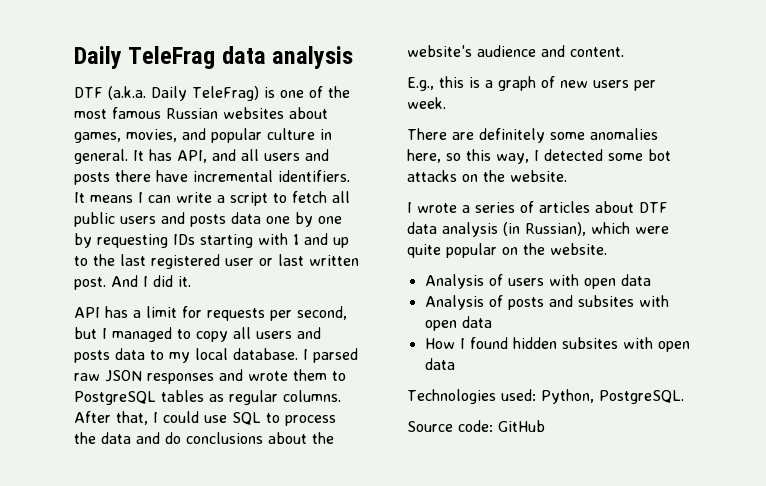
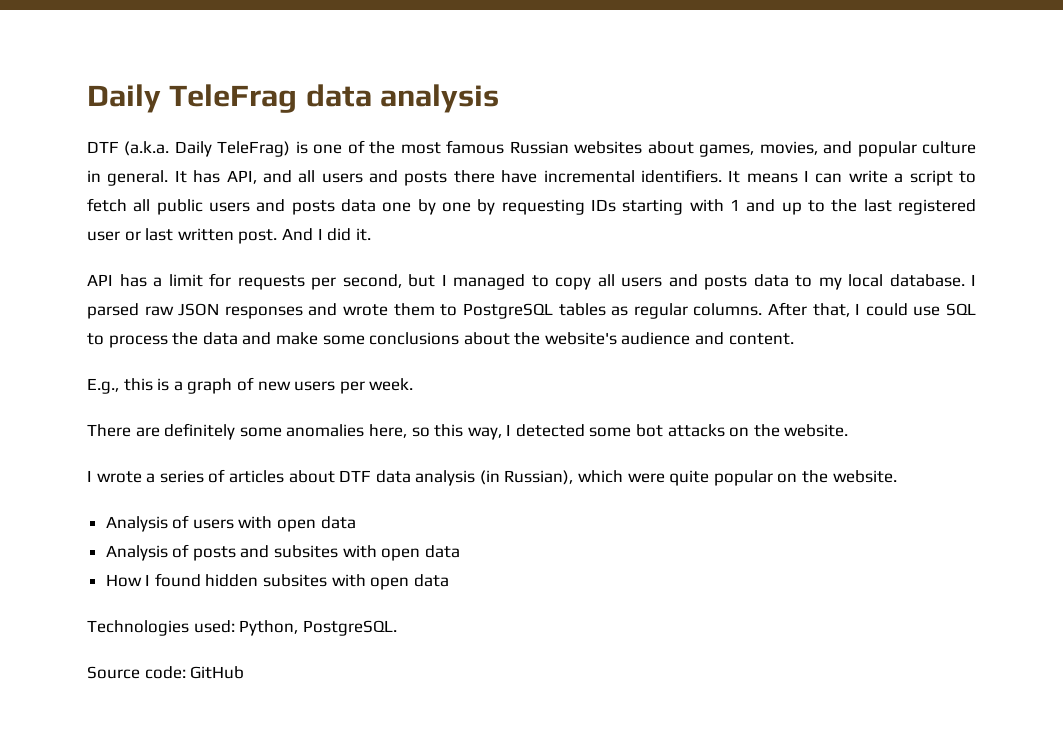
- After that, I could use SQL to process the data and do conclusions about the website's audience and content.
+ After that, I could use SQL to process the data and make some conclusions about the website's audience and content.

